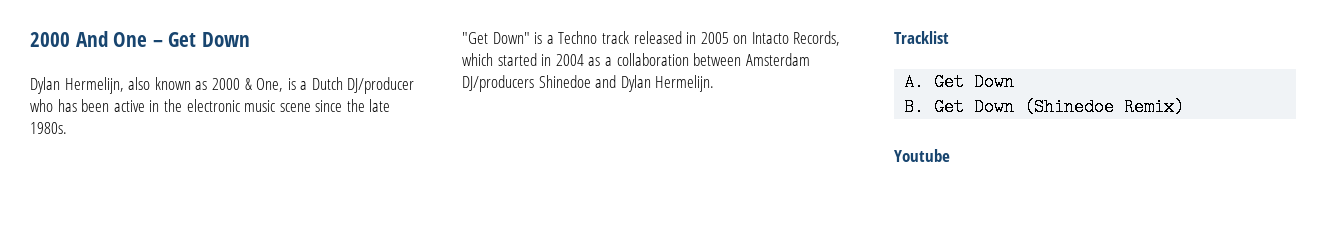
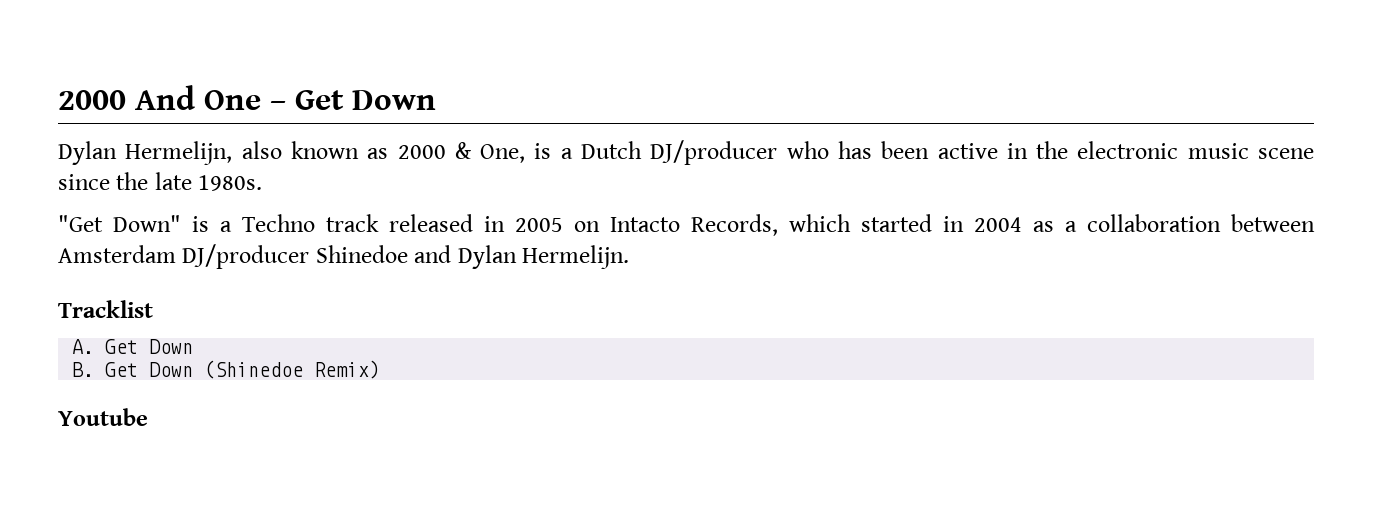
- "Get Down" is a Techno track released in 2005 on Intacto Records, which started in 2004 as a collaboration between Amsterdam DJ/producers Shinedoe and Dylan Hermelijn.
+ "Get Down" is a Techno track released in 2005 on Intacto Records, which started in 2004 as a collaboration between Amsterdam DJ/producer Shinedoe and Dylan Hermelijn.

